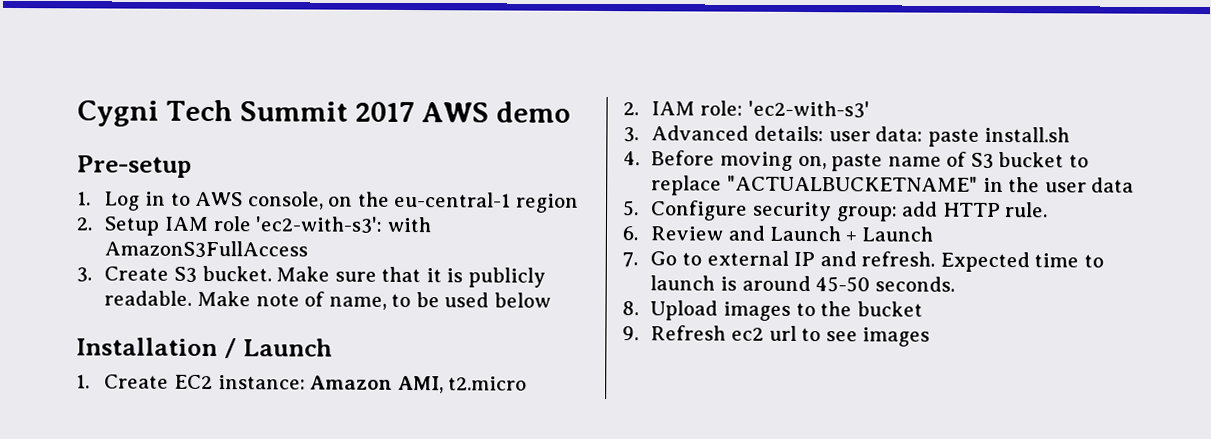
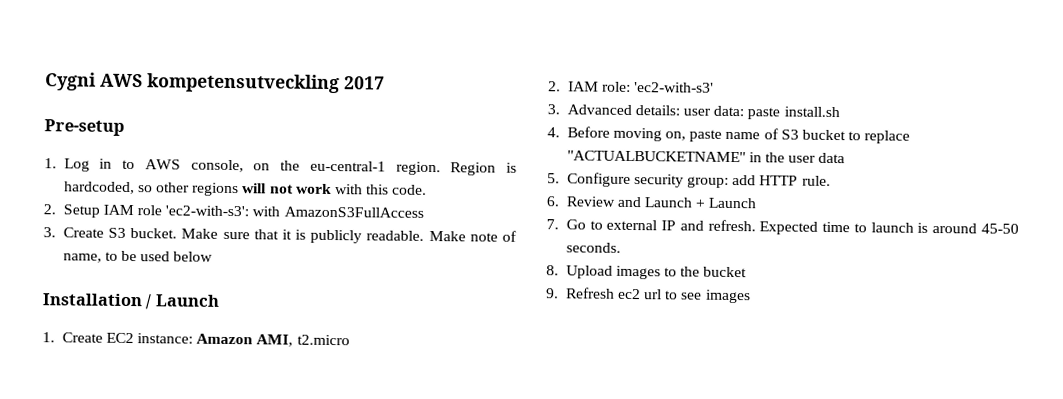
- Cygni Tech Summit 2017 AWS demo
+ Cygni AWS kompetensutveckling 2017
- 1. Log in to AWS console, on the eu-central-1 region
+ 1. Log in to AWS console, on the eu-central-1 region. Region is hardcoded, so other regions will not work with this code.

